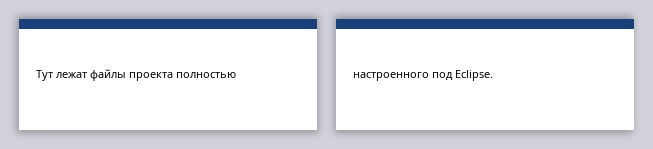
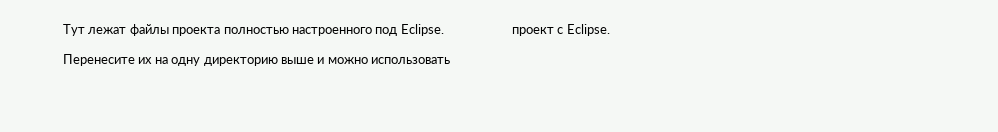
+ Перенесите их на одну директорию выше и можно использовать проект с Eclipse.

